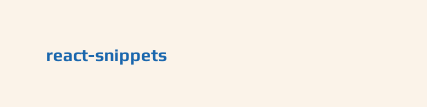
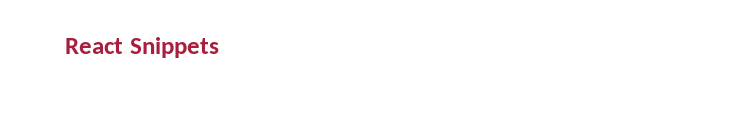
- react-snippets
+ React Snippets

